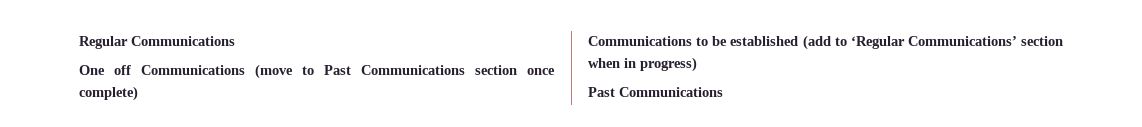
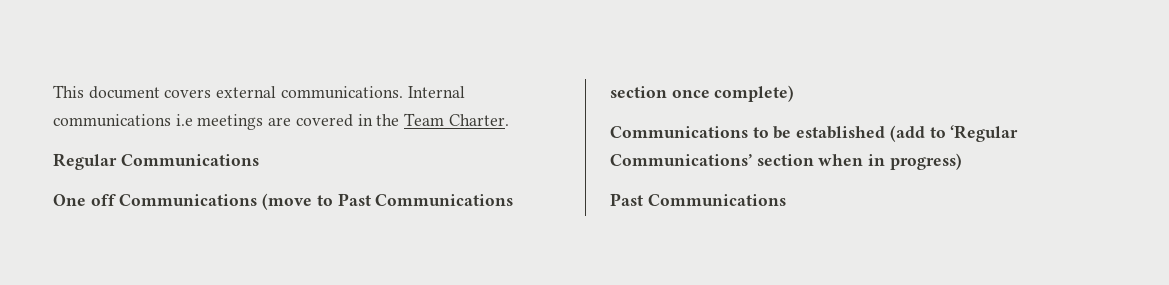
+ This document covers external communications. Internal communications i.e meetings are covered in the Team Charter.

